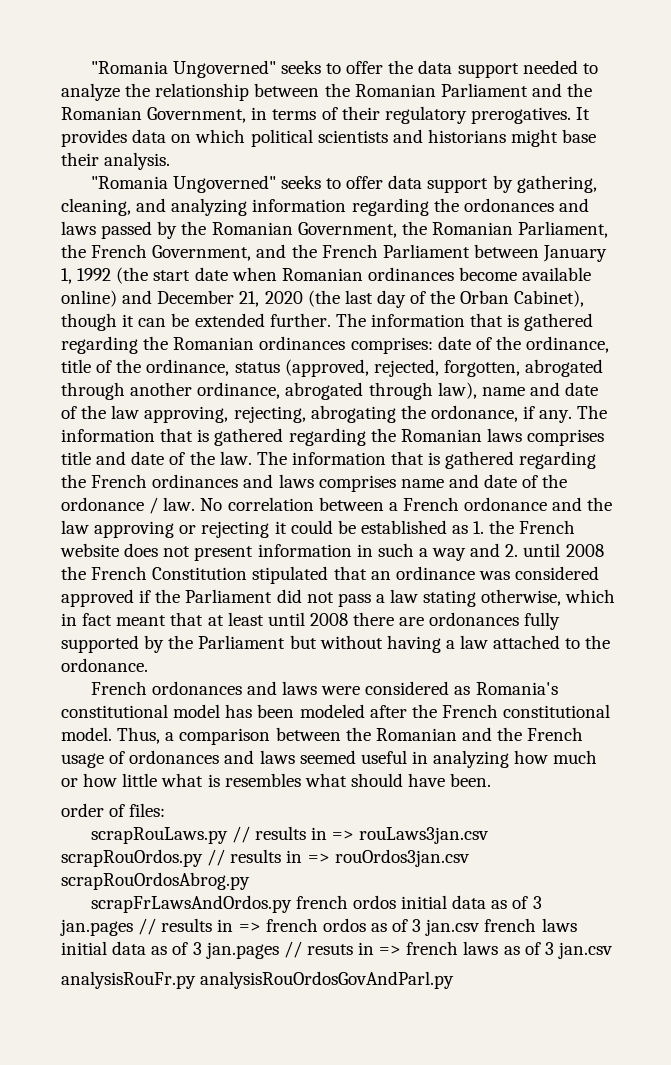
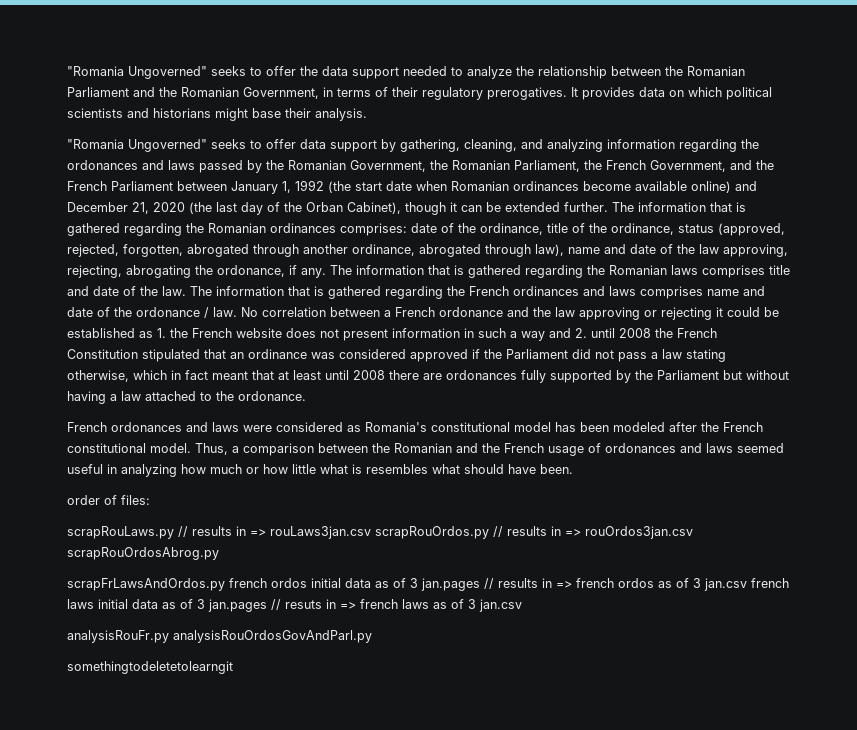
+ somethingtodeletetolearngit

